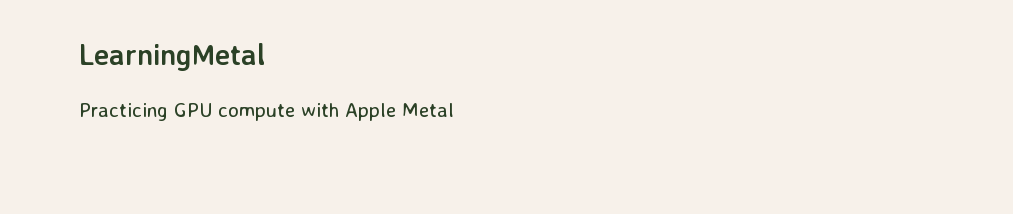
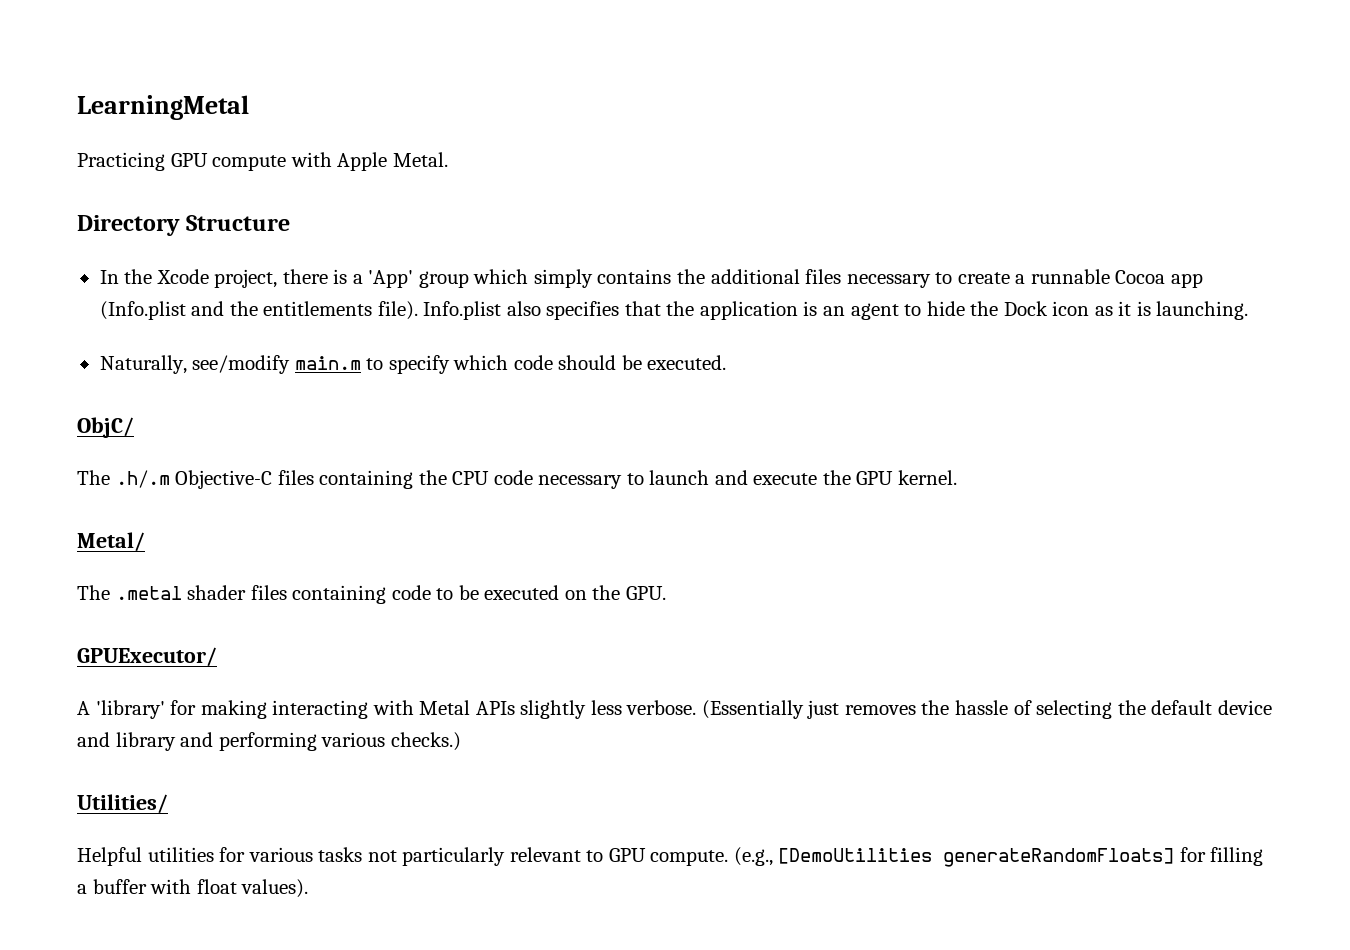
- Practicing GPU compute with Apple Metal
+ Practicing GPU compute with Apple Metal.
+ Directory Structure
+ In the Xcode project, there is a 'App' group which simply contains the additional files necessary to create a runnable Cocoa app (Info.plist and the entitlements file). Info.plist also specifies that the application is an agent to hide the Dock icon as it is launching.
+ Naturally, see/modify main.m to specify which code should be executed.
+ ObjC/
+ The .h/.m Objective-C files containing the CPU code necessary to launch and execute the GPU kernel.
+ Metal/
+ The .metal shader files containing code to be executed on the GPU.
+ GPUExecutor/
+ A 'library' for making interacting with Metal APIs slightly less verbose. (Essentially just removes the hassle of selecting the default device and library and performing various checks.)
+ Utilities/
+ Helpful utilities for various tasks not particularly relevant to GPU compute. (e.g., [DemoUtilities generateRandomFloats] for filling a buffer with float values).

